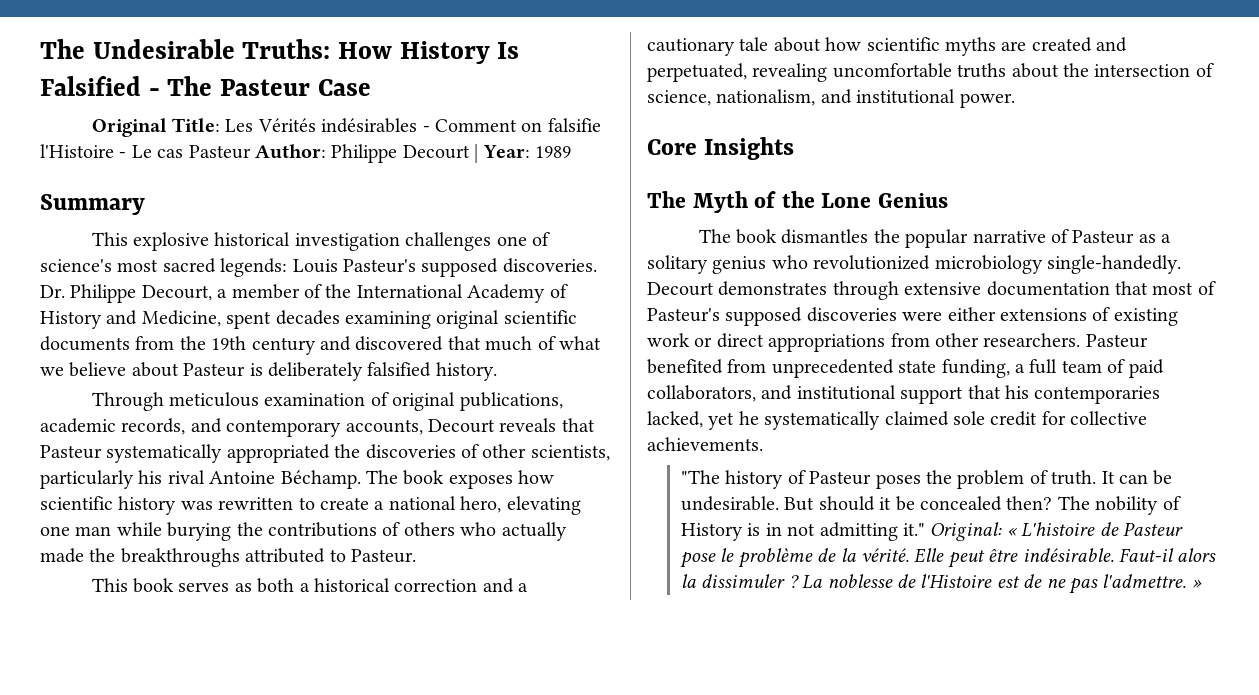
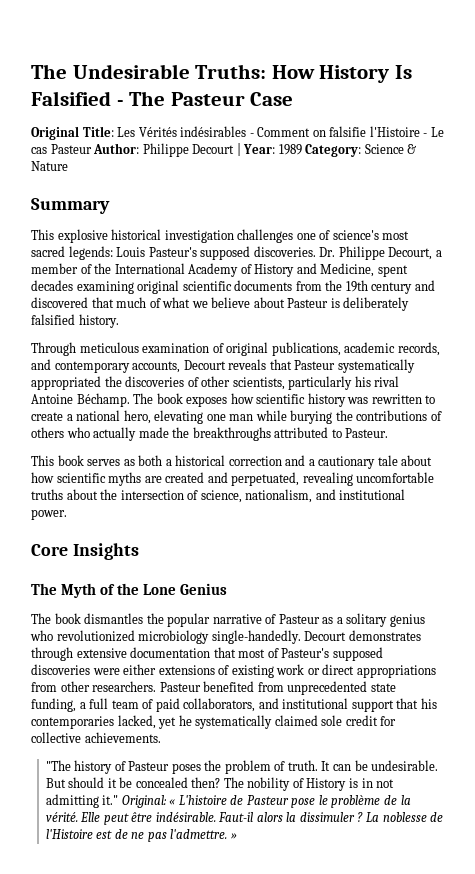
- Original Title: Les Vérités indésirables - Comment on falsifie l'Histoire - Le cas Pasteur Author: Philippe Decourt | Year: 1989
+ Original Title: Les Vérités indésirables - Comment on falsifie l'Histoire - Le cas Pasteur Author: Philippe Decourt | Year: 1989 Category: Science & Nature

